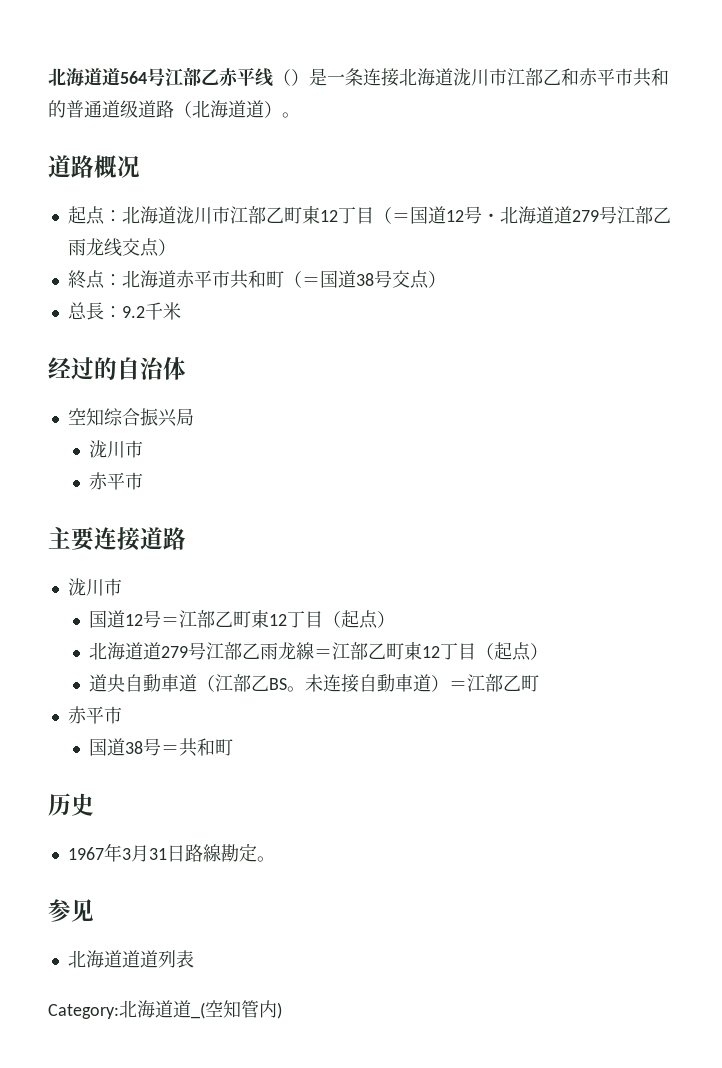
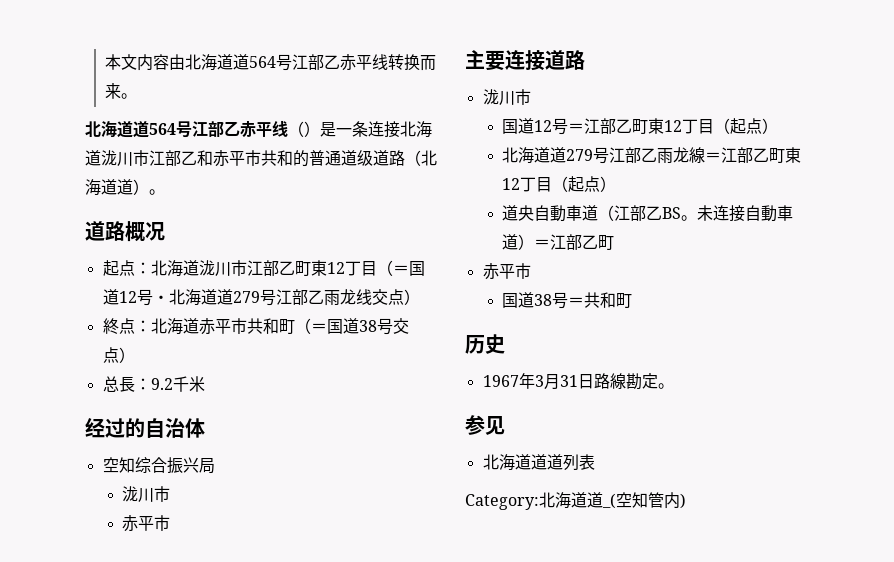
+ 本文内容由北海道道564号江部乙赤平线转换而来。

